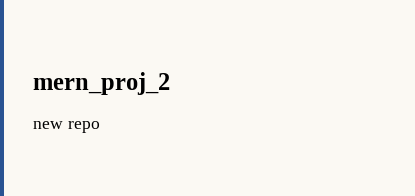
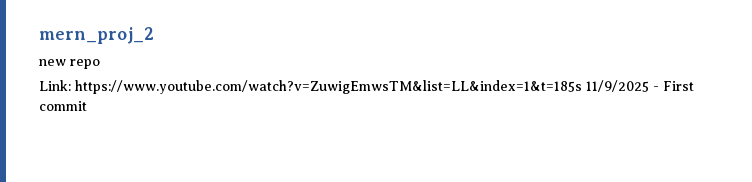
+ Link: https://www.youtube.com/watch?v=ZuwigEmwsTM&list=LL&index=1&t=185s 11/9/2025 - First commit

